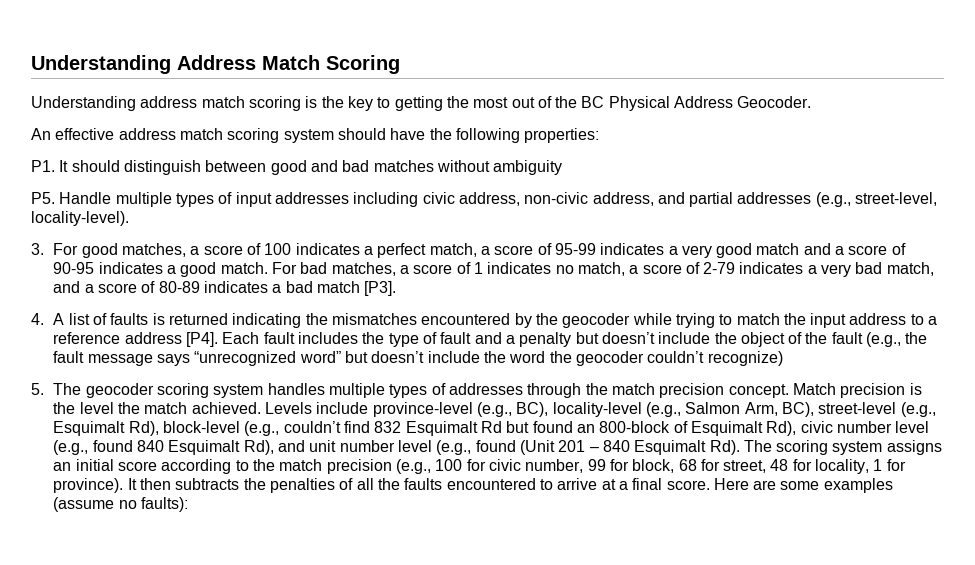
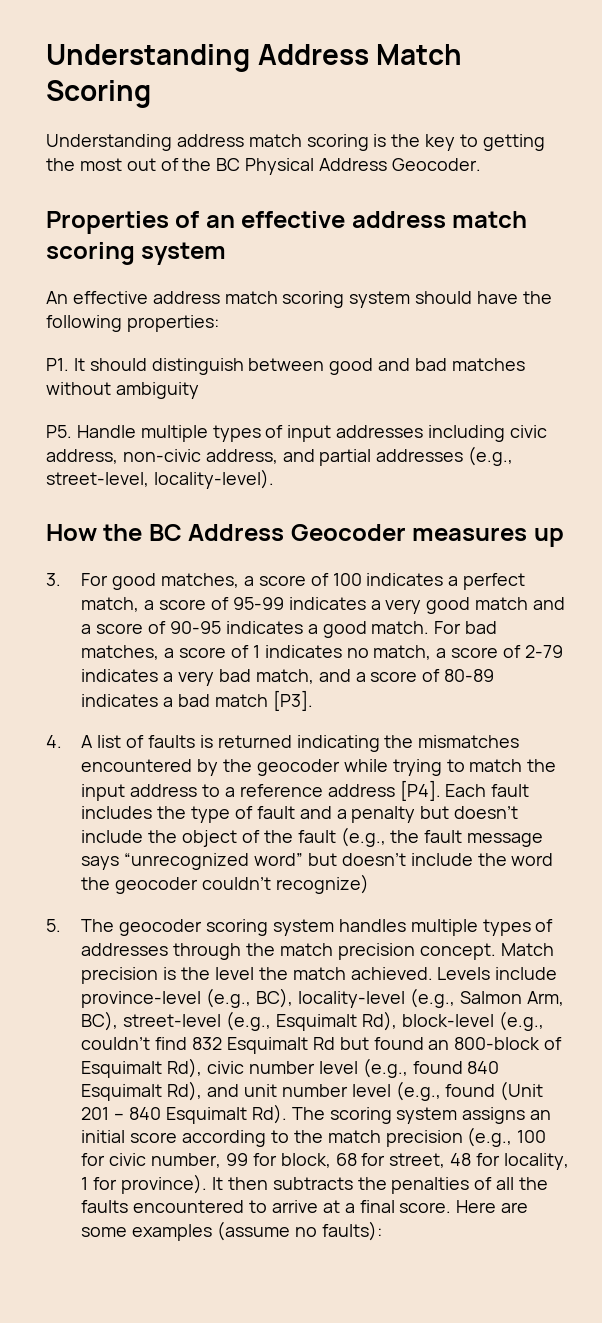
+ Properties of an effective address match scoring system
+ How the BC Address Geocoder measures up

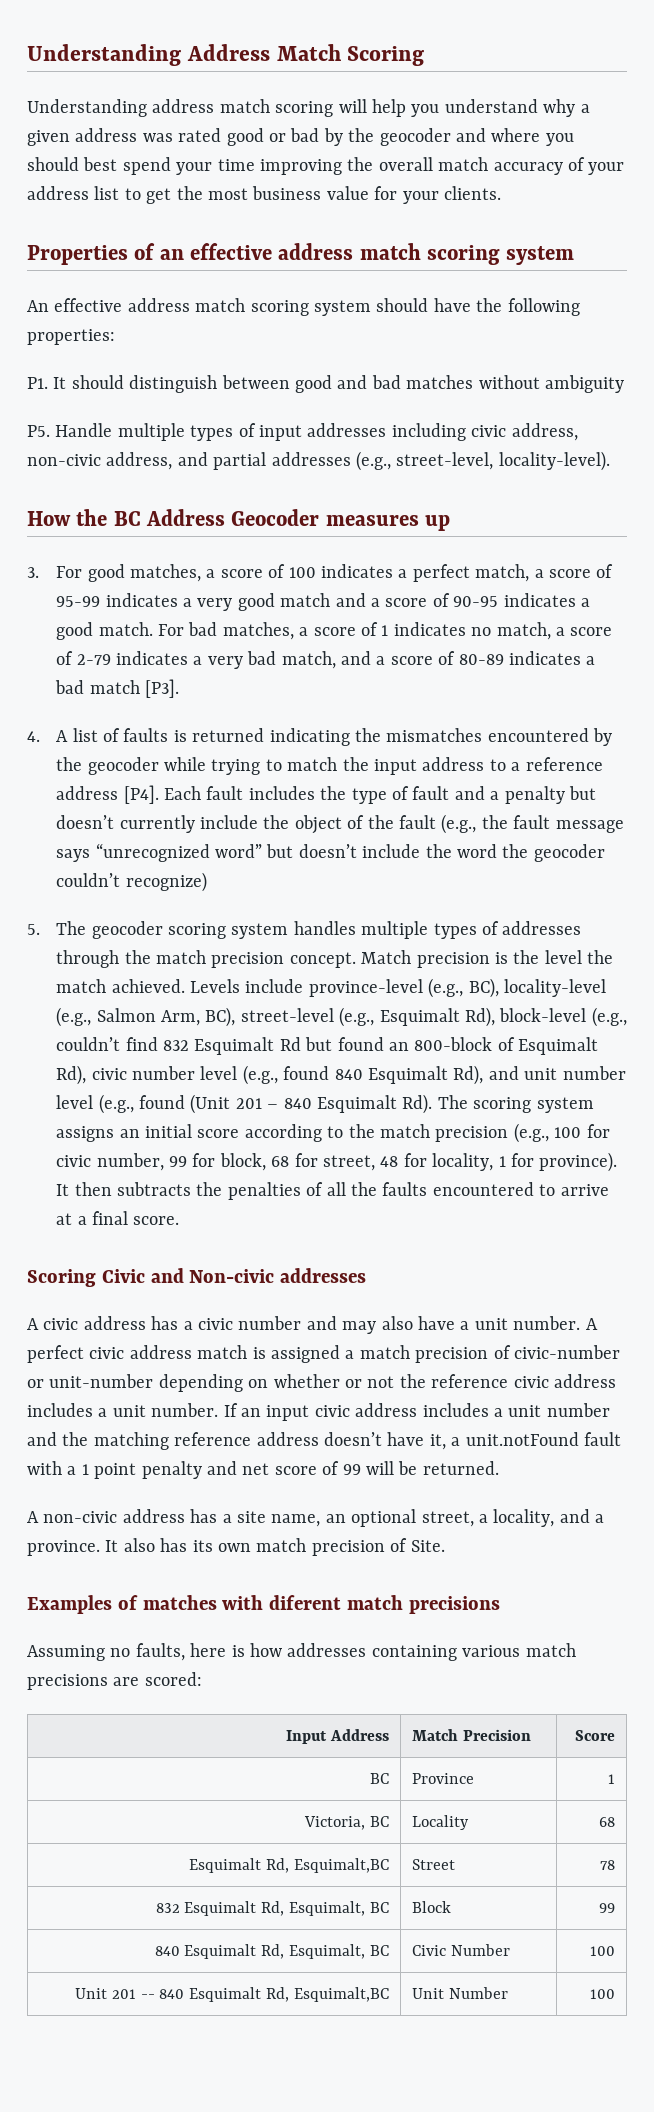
- Understanding address match scoring is the key to getting the most out of the BC Physical Address Geocoder.
+ Understanding address match scoring will help you understand why a given address was rated good or bad by the geocoder and where you should best spend your time improving the overall match accuracy of your address list to get the most business value for your clients.
- 4. A list of faults is returned indicating the mismatches encountered by the geocoder while trying to match the input address to a reference address [P4]. Each fault includes the type of fault and a penalty but doesn’t include the object of the fault (e.g., the fault message says “unrecognized word” but doesn’t include the word the geocoder couldn’t recognize)
+ 4. A list of faults is returned indicating the mismatches encountered by the geocoder while trying to match the input address to a reference address [P4]. Each fault includes the type of fault and a penalty but doesn’t currently include the object of the fault (e.g., the fault message says “unrecognized word” but doesn’t include the word the geocoder couldn’t recognize)
- It then subtracts the penalties of all the faults encountered to arrive at a final score. Here are some examples (assume no faults):
+ It then subtracts the penalties of all the faults encountered to arrive at a final score.
+ Scoring Civic and Non-civic addresses
+ A civic address has a civic number and may also have a unit number. A perfect civic address match is assigned a match precision of civic-number or unit-number depending on whether or not the reference civic address includes a unit number. If an input civic address includes a unit number and the matching reference address doesn’t have it, a unit.notFound fault with a 1 point penalty and net score of 99 will be returned.
+ A non-civic address has a site name, an optional street, a locality, and a province. It also has its own match precision of Site.
+ Examples of matches with diferent match precisions
+ Assuming no faults, here is how addresses containing various match precisions are scored:
+ Input Address | Match Precision | Score
+ BC | Province | 1
+ Victoria, BC | Locality | 68
+ Esquimalt Rd, Esquimalt,BC | Street | 78
+ 832 Esquimalt Rd, Esquimalt, BC | Block | 99
+ 840 Esquimalt Rd, Esquimalt, BC | Civic Number | 100
+ Unit 201 -- 840 Esquimalt Rd, Esquimalt,BC | Unit Number | 100

